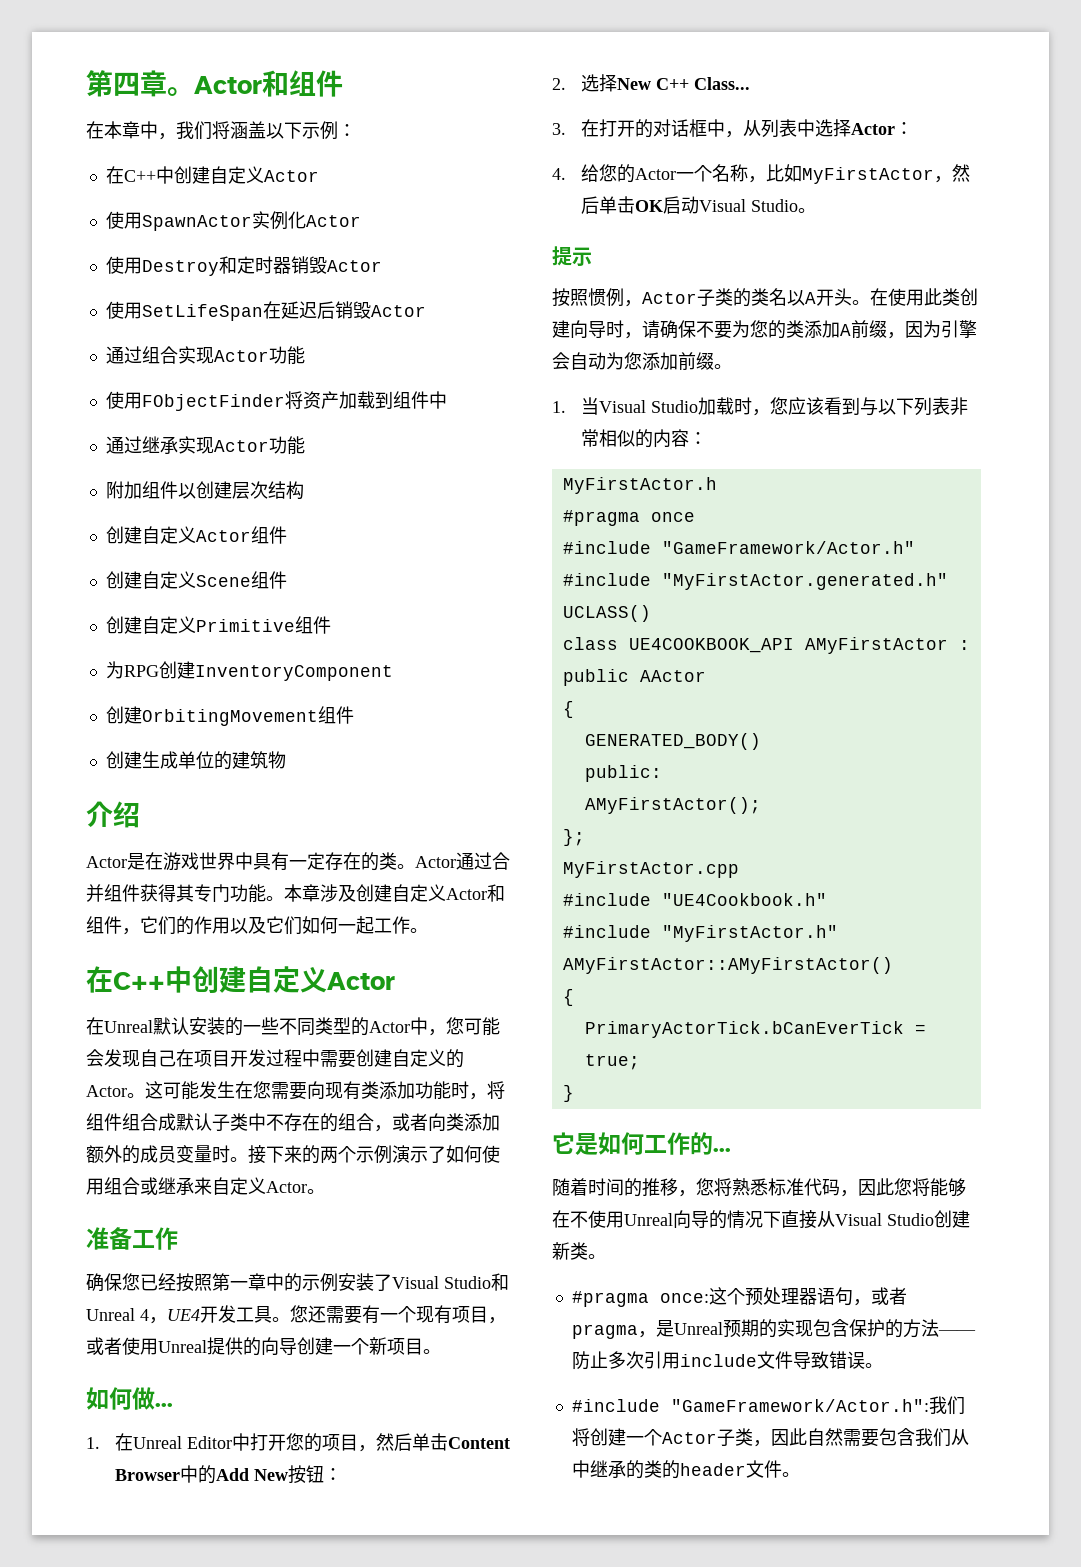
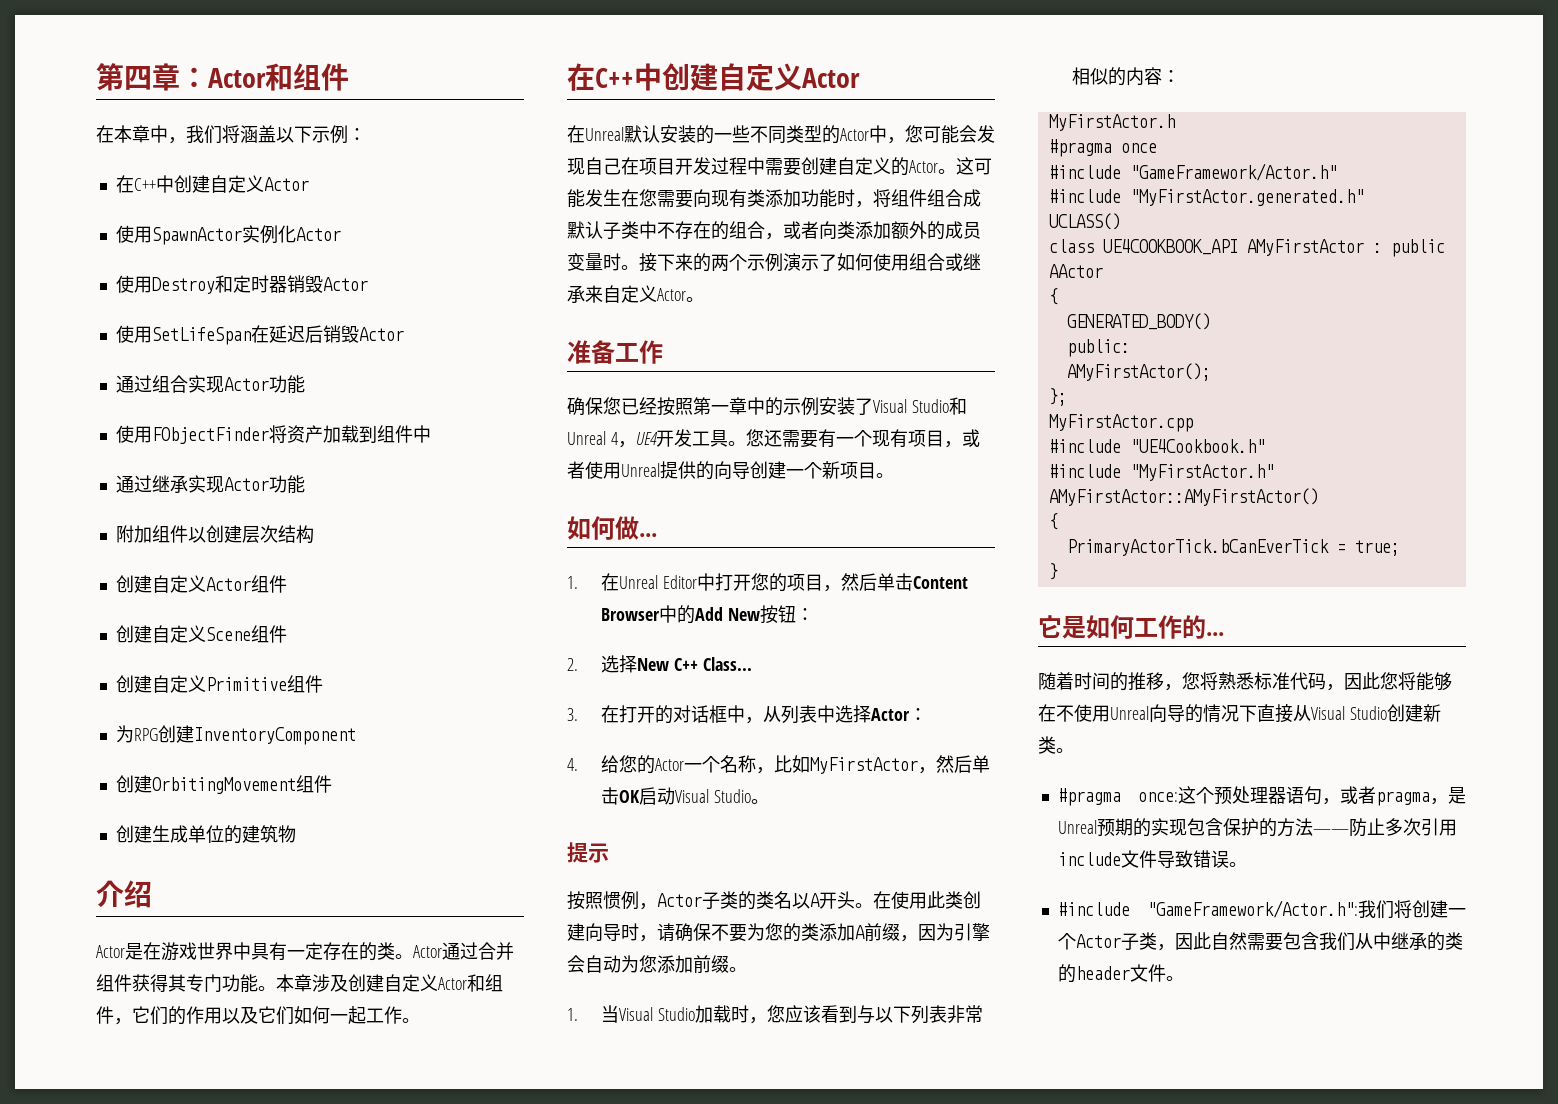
- 第四章。Actor和组件
+ 第四章：Actor和组件

